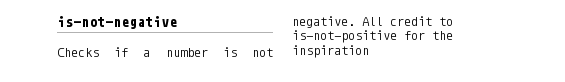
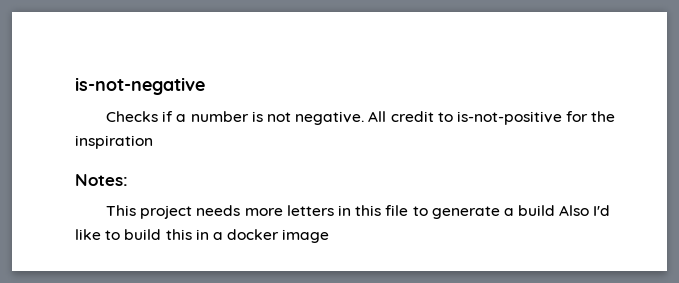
+ Notes:
+ This project needs more letters in this file to generate a build Also I'd like to build this in a docker image

